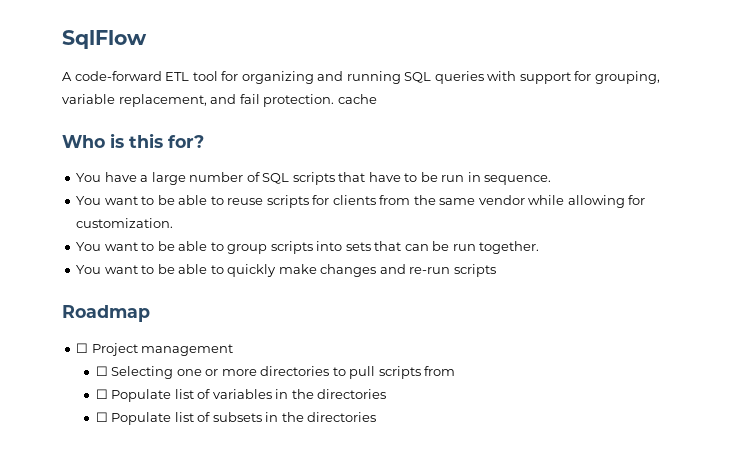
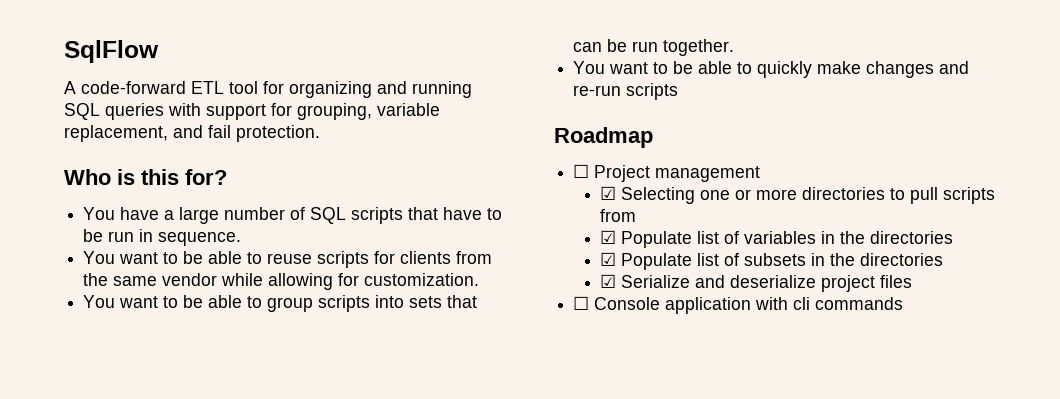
- A code-forward ETL tool for organizing and running SQL queries with support for grouping, variable replacement, and fail protection. cache
+ A code-forward ETL tool for organizing and running SQL queries with support for grouping, variable replacement, and fail protection.
- ☐ Selecting one or more directories to pull scripts from
+ ☑ Selecting one or more directories to pull scripts from
- ☐ Populate list of variables in the directories
+ ☑ Populate list of variables in the directories
- ☐ Populate list of subsets in the directories
+ ☑ Populate list of subsets in the directories
+ ☑ Serialize and deserialize project files
+ ☐ Console application with cli commands

